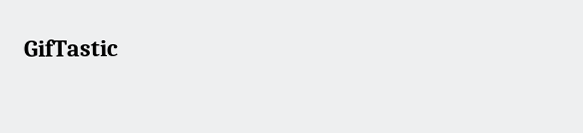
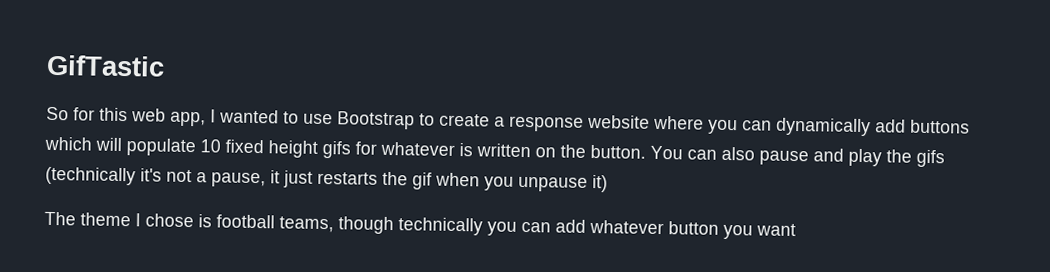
+ So for this web app, I wanted to use Bootstrap to create a response website where you can dynamically add buttons which will populate 10 fixed height gifs for whatever is written on the button. You can also pause and play the gifs (technically it's not a pause, it just restarts the gif when you unpause it)
+ The theme I chose is football teams, though technically you can add whatever button you want

